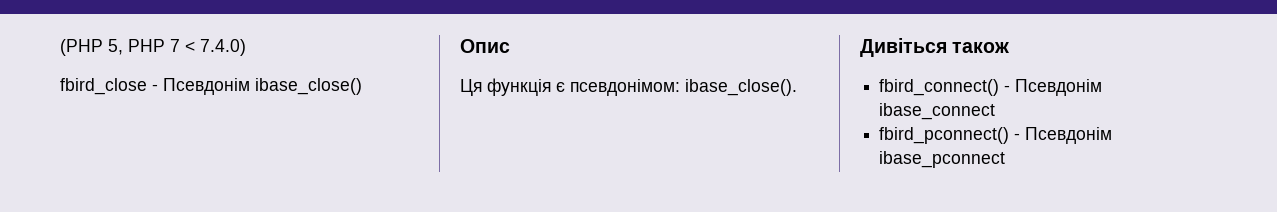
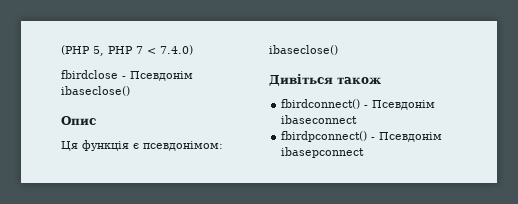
- fbird_close - Псевдонім ibase_close()
+ fbirdclose - Псевдонім ibaseclose()
- Ця функція є псевдонімом: ibase_close().
+ Ця функція є псевдонімом: ibaseclose()
- fbird_connect() - Псевдонім ibase_connect
- fbird_pconnect() - Псевдонім ibase_pconnect
+ fbirdconnect() - Псевдонім ibaseconnect
+ fbirdpconnect() - Псевдонім ibasepconnect

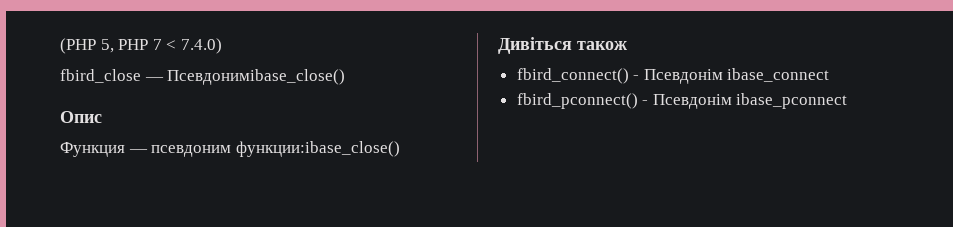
- fbirdclose - Псевдонім ibaseclose()
+ fbird_close — Псевдонимibase_close()
  Опис
- Ця функція є псевдонімом: ibaseclose()
+ Функция — псевдоним функции:ibase_close()
- fbirdconnect() - Псевдонім ibaseconnect
- fbirdpconnect() - Псевдонім ibasepconnect
+ fbird_connect() - Псевдонім ibase_connect
+ fbird_pconnect() - Псевдонім ibase_pconnect

